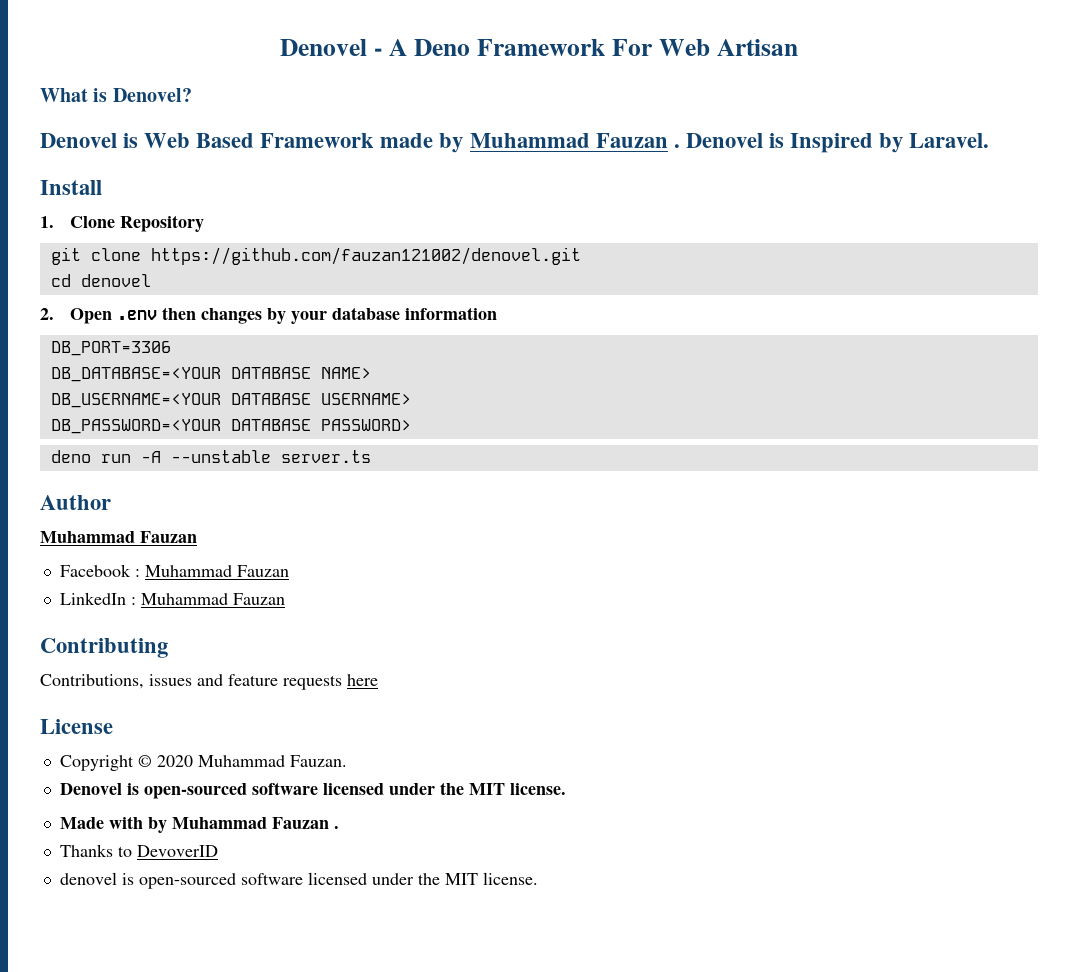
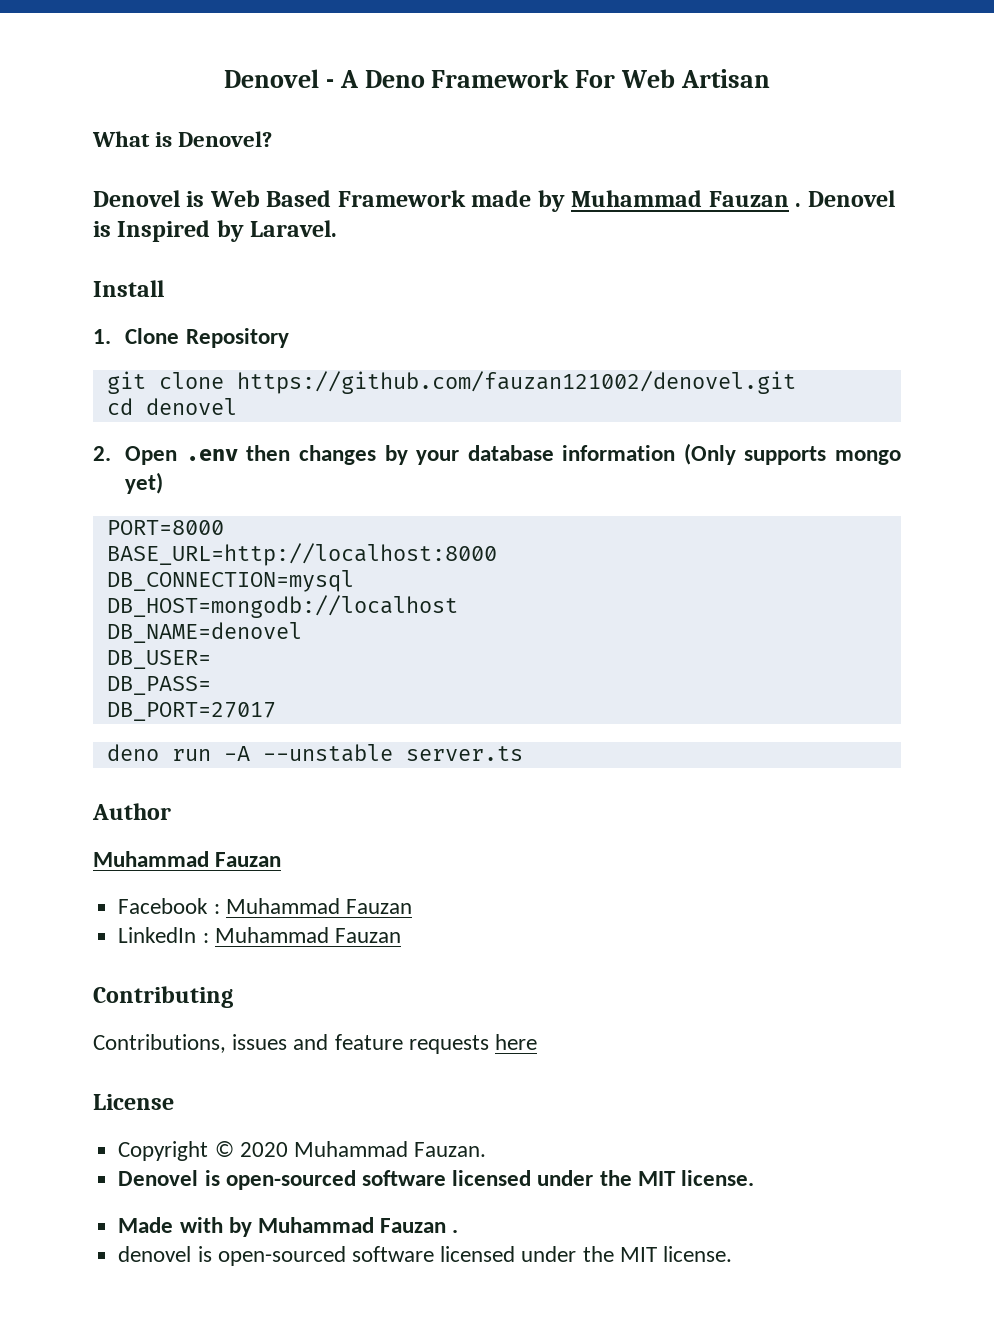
- 2. Open .env then changes by your database information
- DB_PORT=3306
- DB_DATABASE=<YOUR DATABASE NAME>
- DB_USERNAME=<YOUR DATABASE USERNAME>
- DB_PASSWORD=<YOUR DATABASE PASSWORD>
+ 2. Open .env then changes by your database information (Only supports mongo yet)
+ PORT=8000
+ BASE_URL=http://localhost:8000
+ DB_CONNECTION=mysql
+ DB_HOST=mongodb://localhost
+ DB_NAME=denovel
+ DB_USER=
+ DB_PASS=
+ DB_PORT=27017
- Thanks to DevoverID

